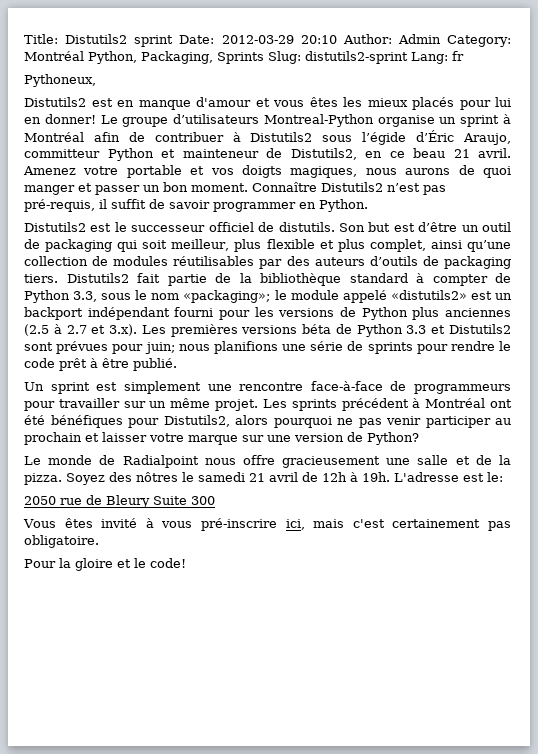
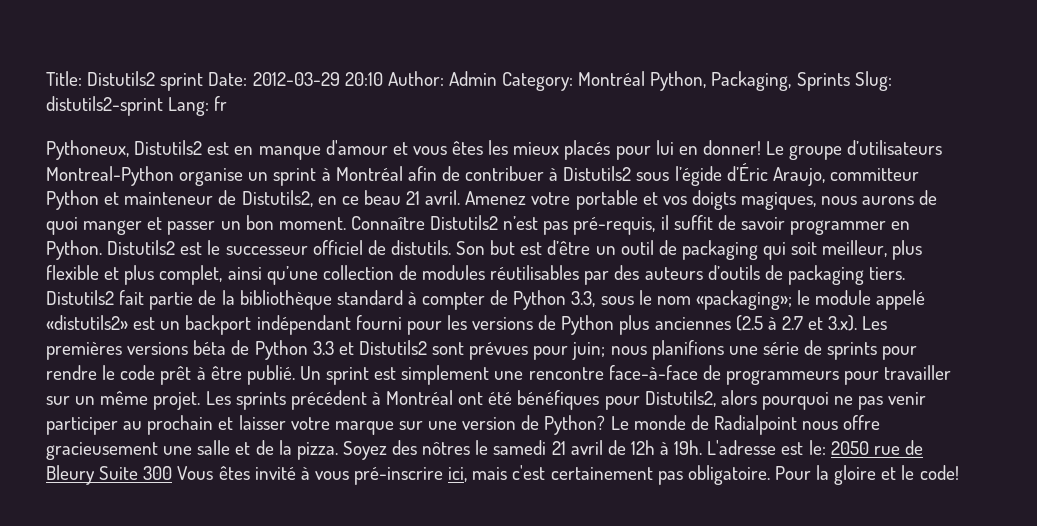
- Pythoneux,
- Distutils2 est en manque d'amour et vous êtes les mieux placés pour lui en donner!
+ Pythoneux, Distutils2 est en manque d'amour et vous êtes les mieux placés pour lui en donner!
- Connaître Distutils2 n’est pas pré-requis, il suffit de savoir programmer en Python.
- Distutils2 est le successeur officiel de distutils.
+ Connaître Distutils2 n’est pas pré-requis, il suffit de savoir programmer en Python. Distutils2 est le successeur officiel de distutils.
- nous planifions une série de sprints pour rendre le code prêt à être publié.
- Un sprint est simplement une rencontre face-à-face de programmeurs pour travailler sur un même projet.
+ nous planifions une série de sprints pour rendre le code prêt à être publié. Un sprint est simplement une rencontre face-à-face de programmeurs pour travailler sur un même projet.
- Les sprints précédent à Montréal ont été bénéfiques pour Distutils2, alors pourquoi ne pas venir participer au prochain et laisser votre marque sur une version de Python?
- Le monde de Radialpoint nous offre gracieusement une salle et de la pizza.
+ Les sprints précédent à Montréal ont été bénéfiques pour Distutils2, alors pourquoi ne pas venir participer au prochain et laisser votre marque sur une version de Python? Le monde de Radialpoint nous offre gracieusement une salle et de la pizza.
- L'adresse est le:
- 2050 rue de Bleury Suite 300
- Vous êtes invité à vous pré-inscrire ici, mais c'est certainement pas obligatoire.
- Pour la gloire et le code!
+ L'adresse est le: 2050 rue de Bleury Suite 300 Vous êtes invité à vous pré-inscrire ici, mais c'est certainement pas obligatoire. Pour la gloire et le code!

